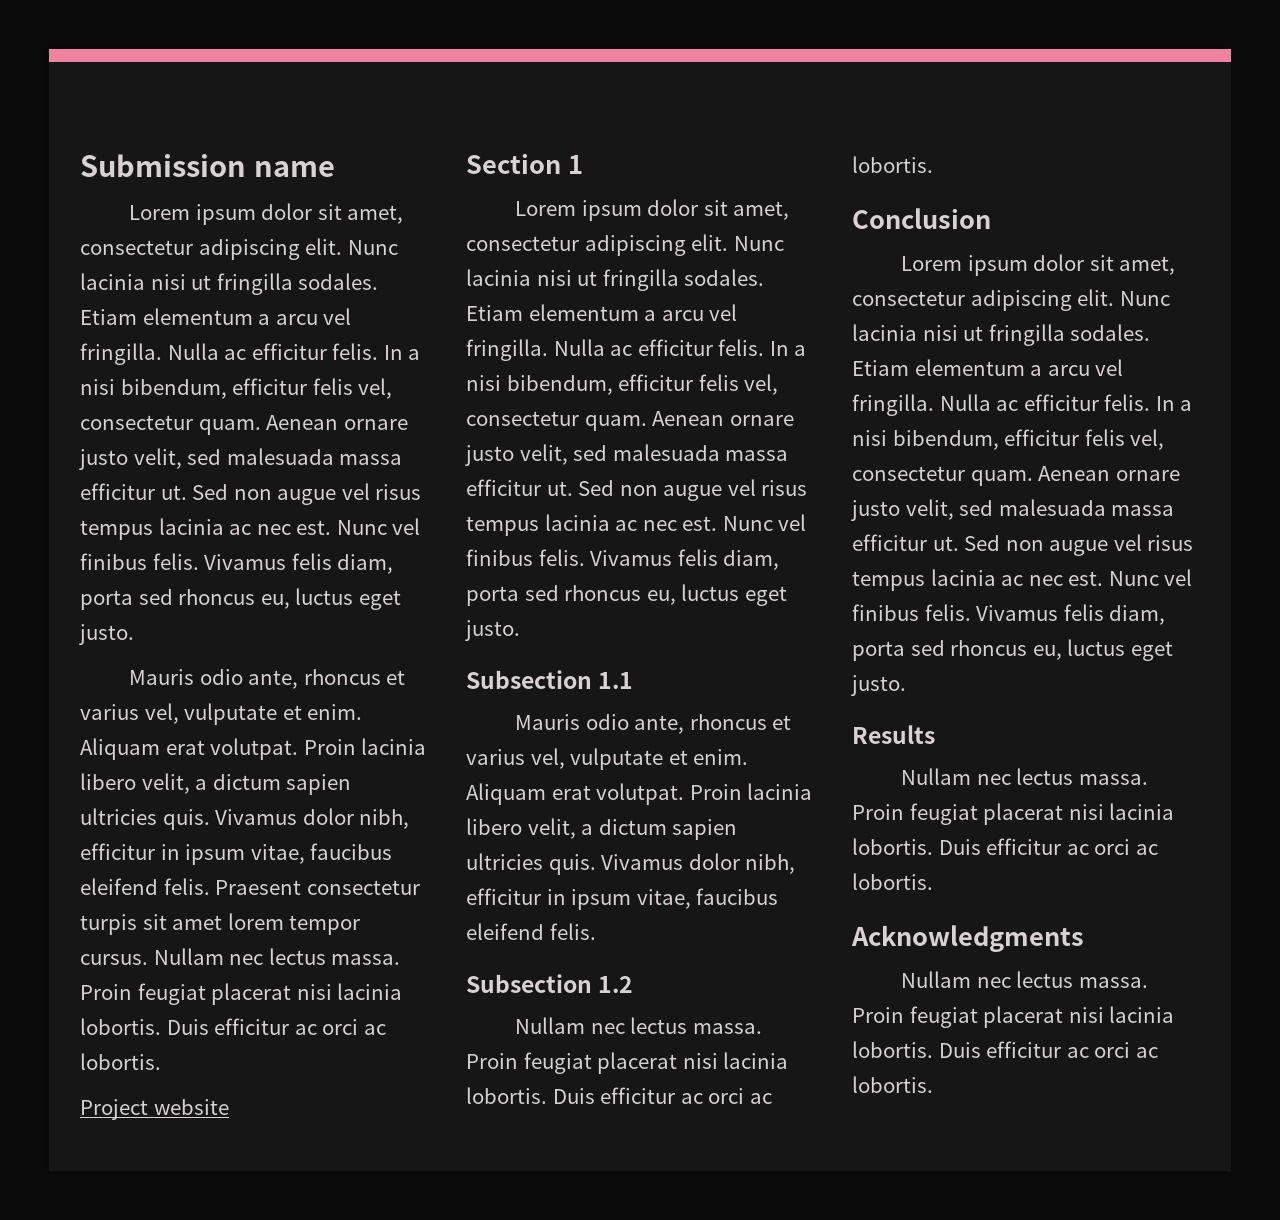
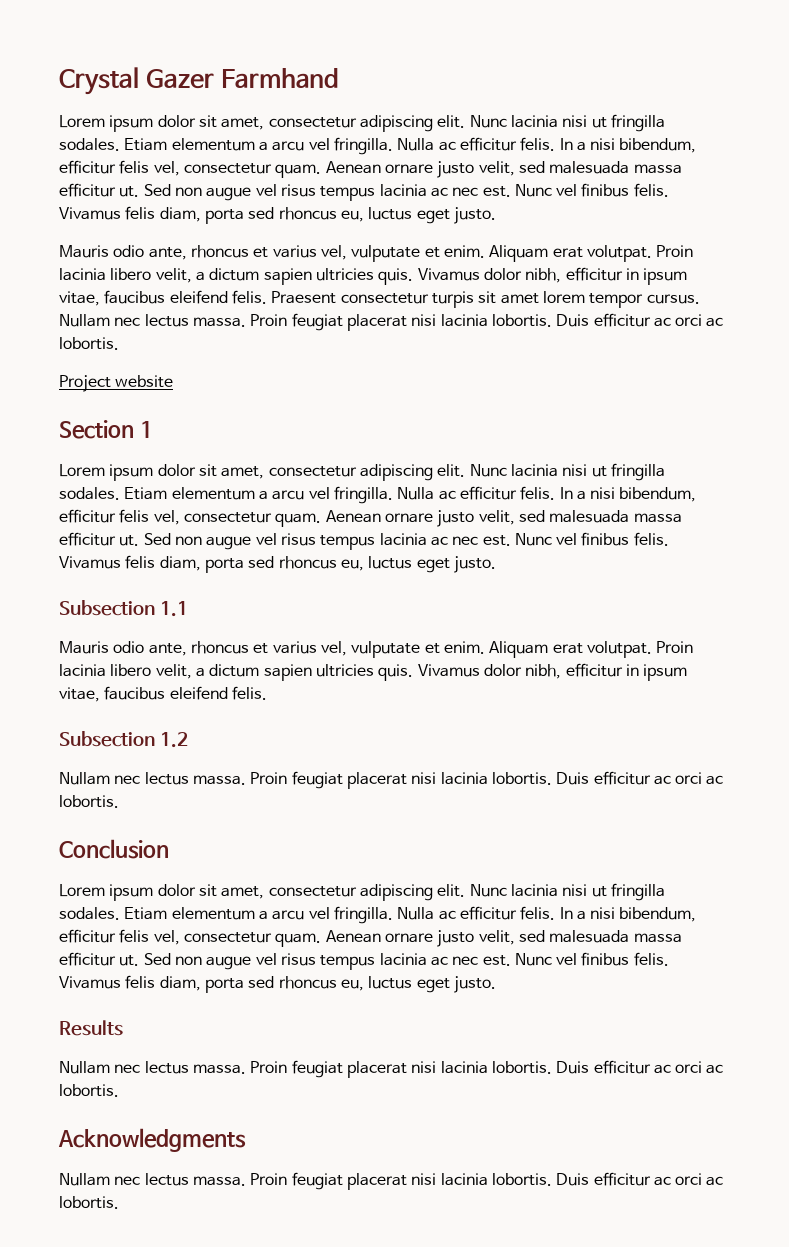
- Submission name
+ Crystal Gazer Farmhand

